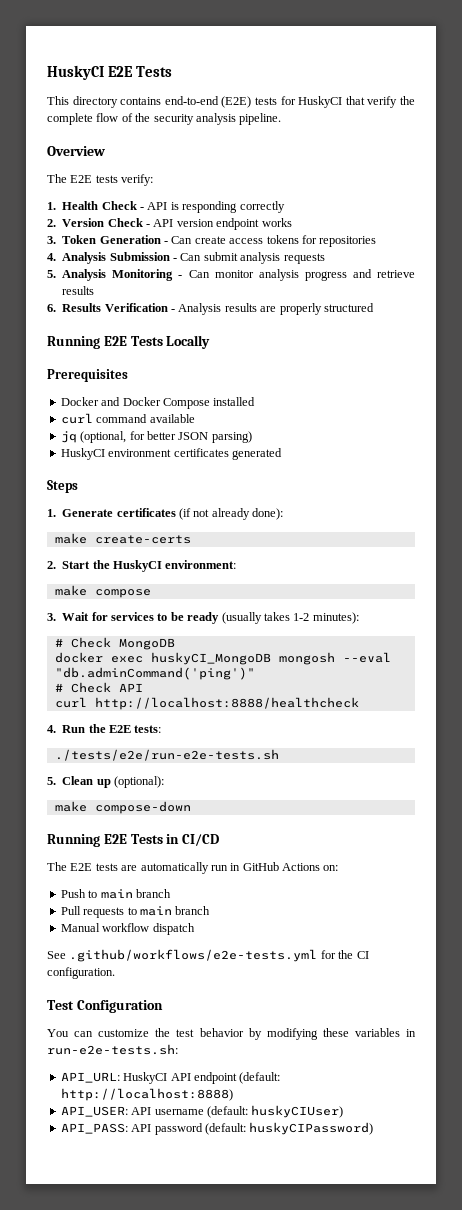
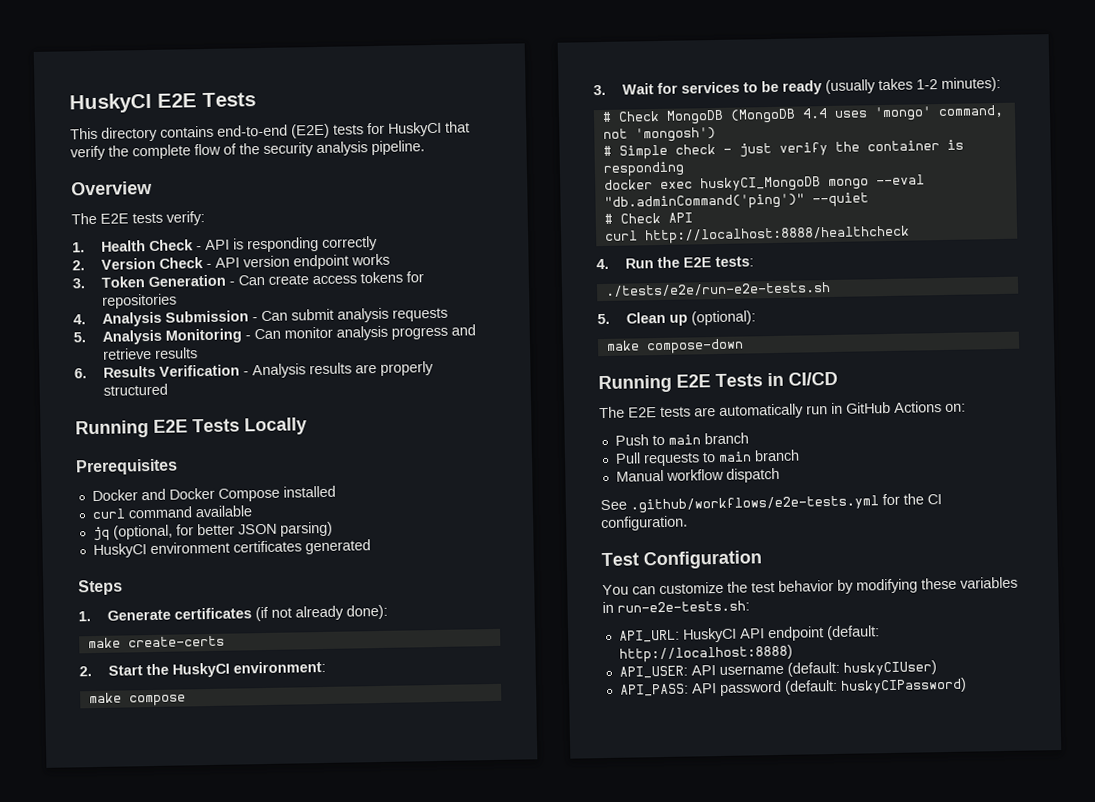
- # Check MongoDB
+ # Check MongoDB (MongoDB 4.4 uses 'mongo' command, not 'mongosh')
+ # Simple check - just verify the container is responding
- docker exec huskyCI_MongoDB mongosh --eval "db.adminCommand('ping')"
+ docker exec huskyCI_MongoDB mongo --eval "db.adminCommand('ping')" --quiet

